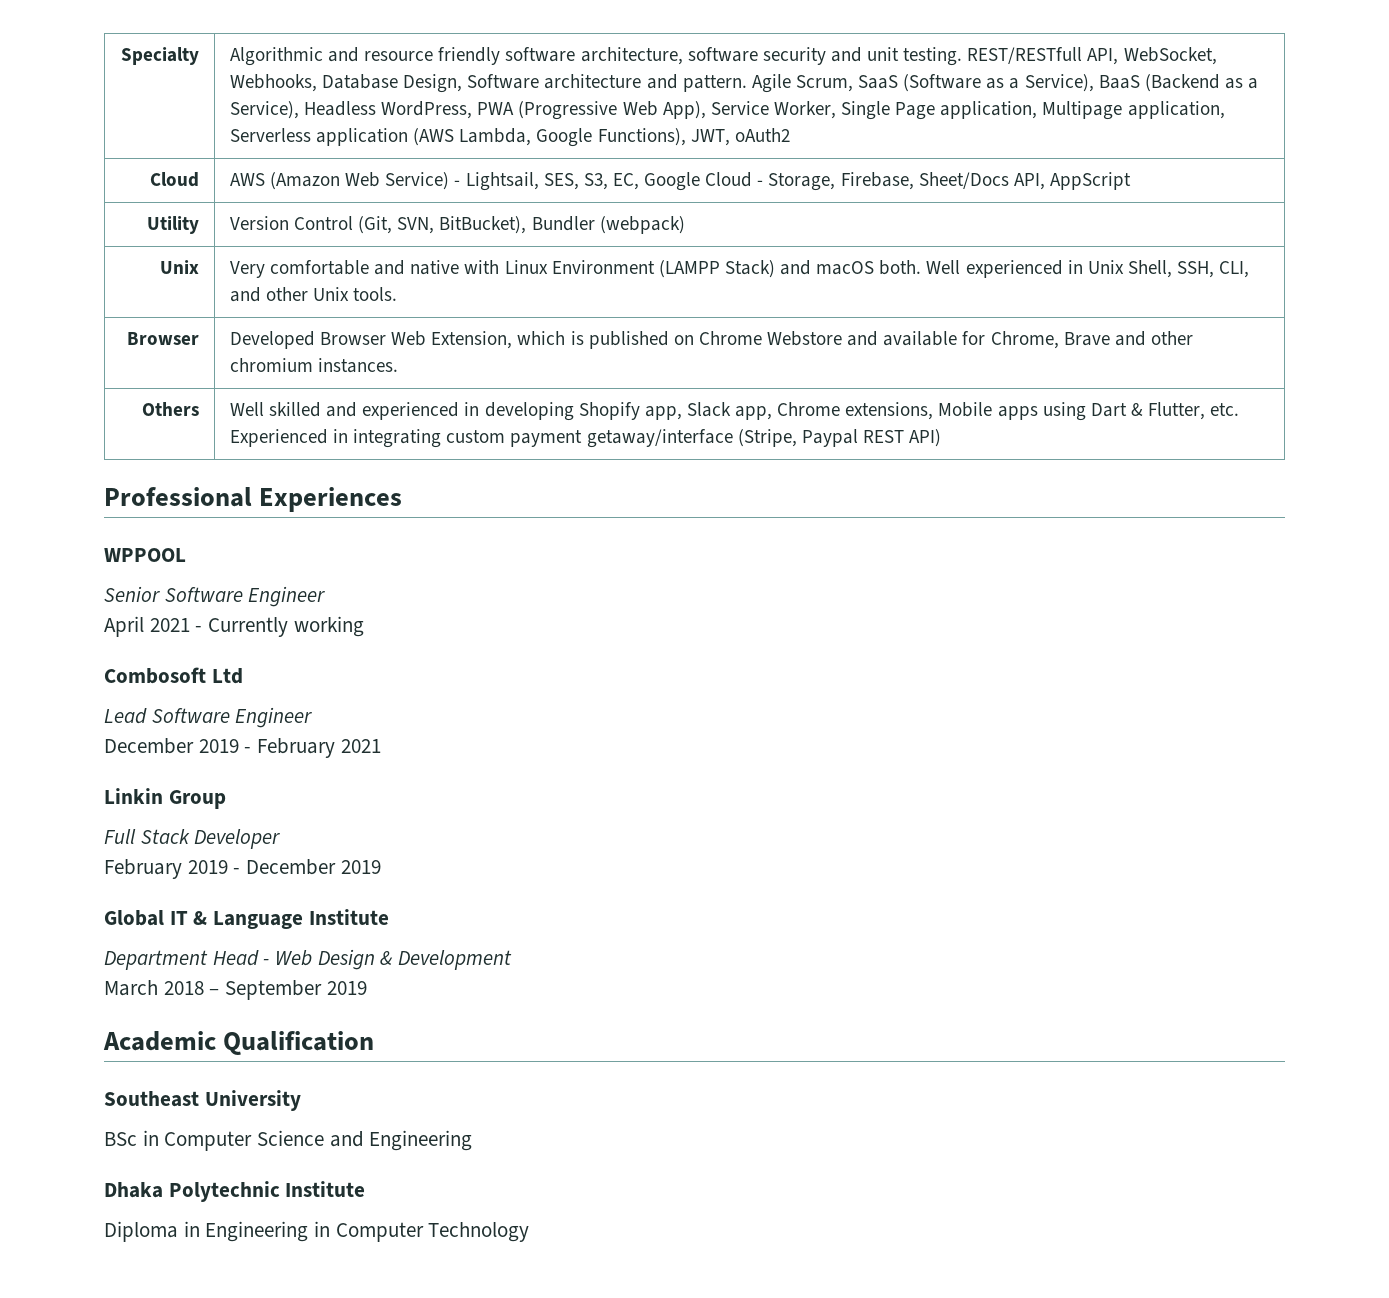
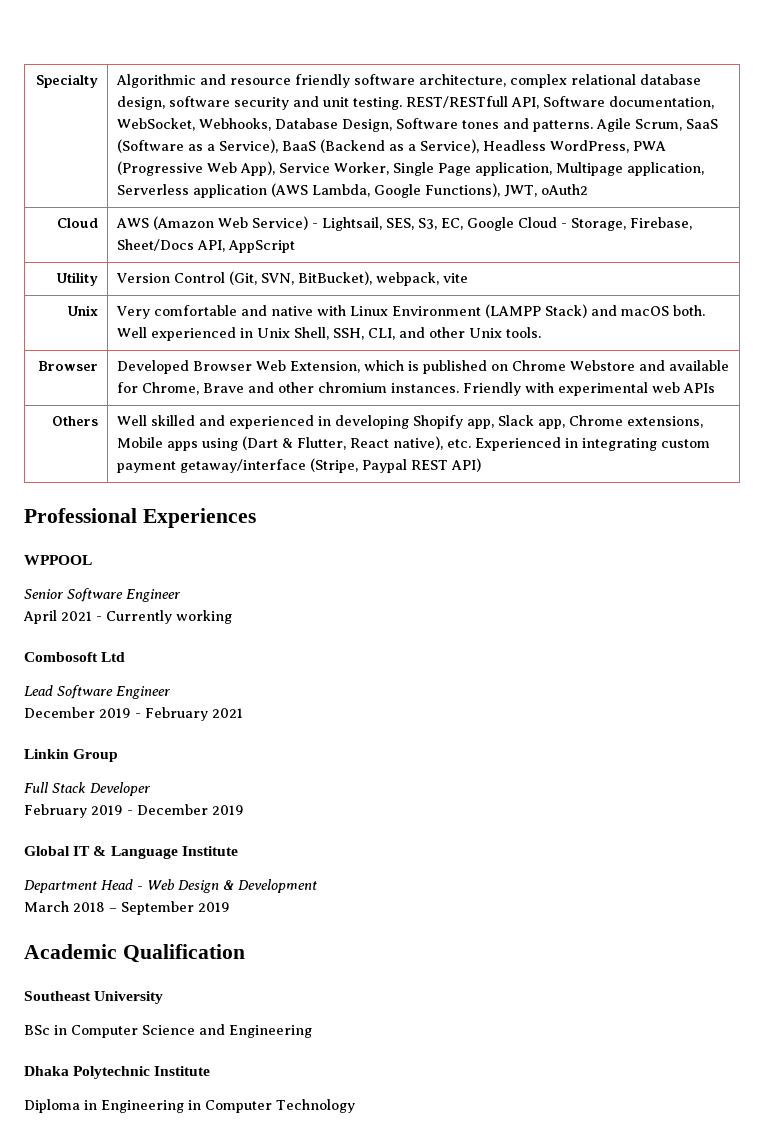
- Algorithmic and resource friendly software architecture, software security and unit testing.
+ Algorithmic and resource friendly software architecture, complex relational database design, software security and unit testing.
- REST/RESTfull API, WebSocket, Webhooks, Database Design, Software architecture and pattern.
+ REST/RESTfull API, Software documentation, WebSocket, Webhooks, Database Design, Software tones and patterns.
- Utility | Version Control (Git, SVN, BitBucket), Bundler (webpack)
+ Utility | Version Control (Git, SVN, BitBucket), webpack, vite
- Browser | Developed Browser Web Extension, which is published on Chrome Webstore and available for Chrome, Brave and other chromium instances.
+ Browser | Developed Browser Web Extension, which is published on Chrome Webstore and available for Chrome, Brave and other chromium instances. Friendly with experimental web APIs
- Others | Well skilled and experienced in developing Shopify app, Slack app, Chrome extensions, Mobile apps using Dart & Flutter, etc. Experienced in integrating custom payment getaway/interface (Stripe, Paypal REST API)
+ Others | Well skilled and experienced in developing Shopify app, Slack app, Chrome extensions, Mobile apps using (Dart & Flutter, React native), etc. Experienced in integrating custom payment getaway/interface (Stripe, Paypal REST API)

